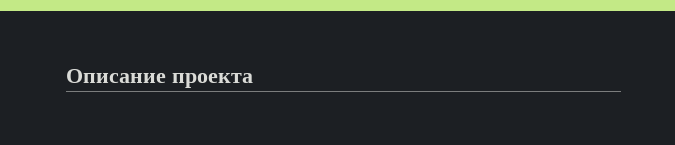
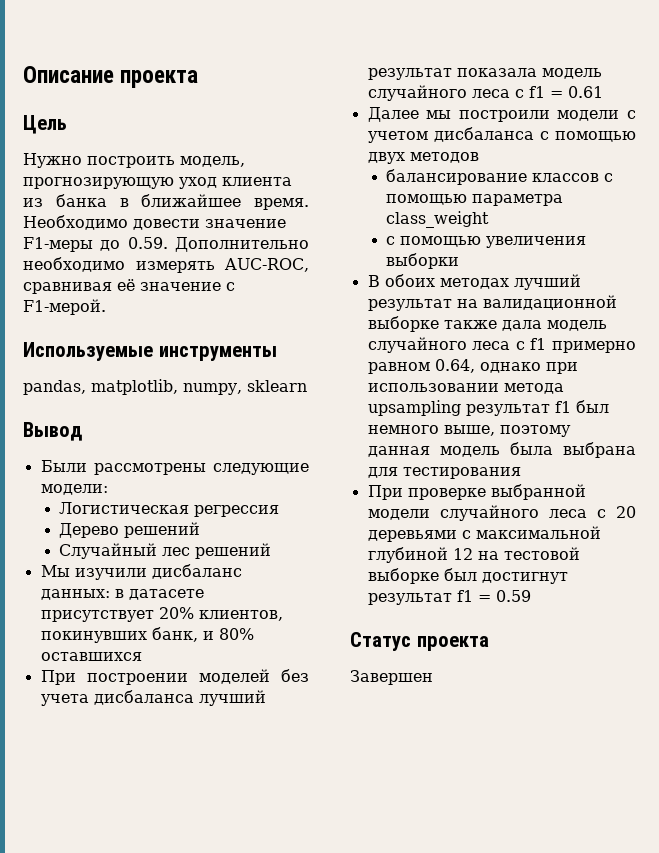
+ Цель
+ Нужно построить модель, прогнозирующую уход клиента из банка в ближайшее время. Необходимо довести значение F1-меры до 0.59. Дополнительно необходимо измерять AUC-ROC, сравнивая её значение с F1-мерой.
+ Используемые инструменты
+ pandas, matplotlib, numpy, sklearn
+ Вывод
+ Были рассмотрены следующие модели:
+ Логистическая регрессия
+ Дерево решений
+ Случайный лес решений
+ Мы изучили дисбаланс данных: в датасете присутствует 20% клиентов, покинувших банк, и 80% оставшихся
+ При построении моделей без учета дисбаланса лучший результат показала модель случайного леса с f1 = 0.61
+ Далее мы построили модели с учетом дисбаланса с помощью двух методов
+ балансирование классов с помощью параметра class_weight
+ с помощью увеличения выборки
+ В обоих методах лучший результат на валидационной выборке также дала модель случайного леса с f1 примерно равном 0.64, однако при использовании метода upsampling результат f1 был немного выше, поэтому данная модель была выбрана для тестирования
+ При проверке выбранной модели случайного леса с 20 деревьями с максимальной глубиной 12 на тестовой выборке был достигнут результат f1 = 0.59
+ Статус проекта
+ Завершен

